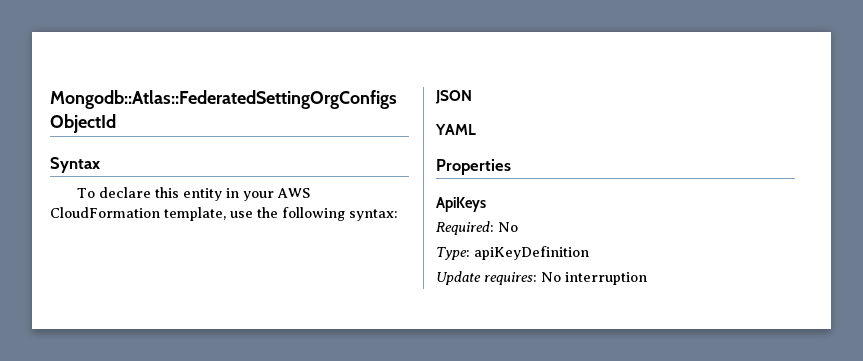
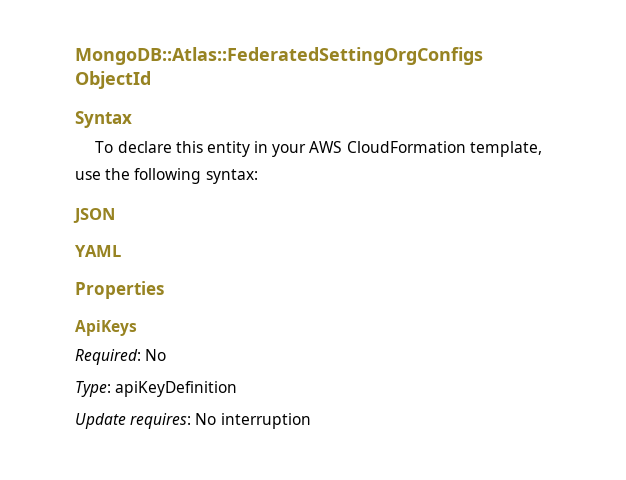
- Mongodb::Atlas::FederatedSettingOrgConfigs ObjectId
+ MongoDB::Atlas::FederatedSettingOrgConfigs ObjectId

